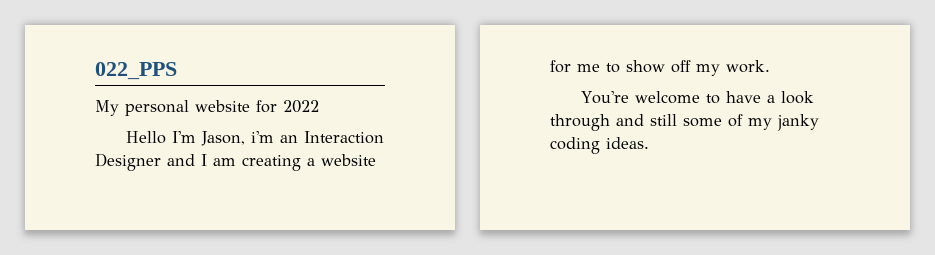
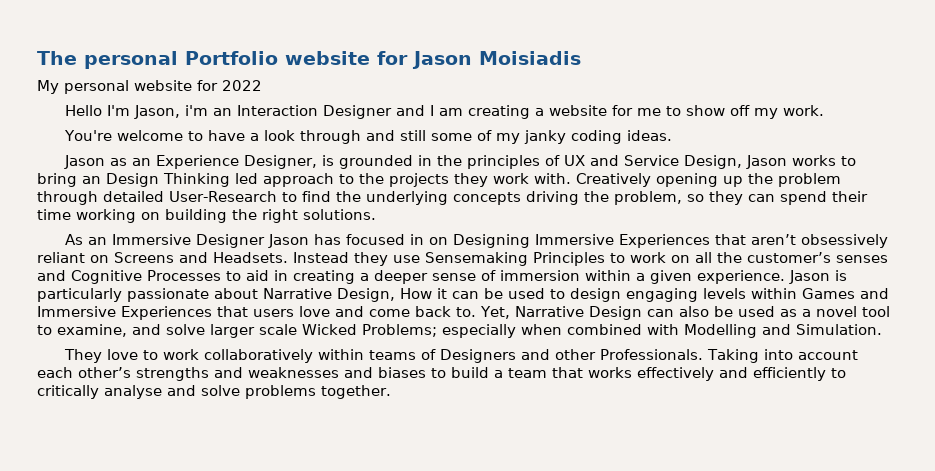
- 022_PPS
+ The personal Portfolio website for Jason Moisiadis
+ Jason as an Experience Designer, is grounded in the principles of UX and Service Design, Jason works to bring an Design Thinking led approach to the projects they work with. Creatively opening up the problem through detailed User-Research to find the underlying concepts driving the problem, so they can spend their time working on building the right solutions.
+ As an Immersive Designer Jason has focused in on Designing Immersive Experiences that aren’t obsessively reliant on Screens and Headsets. Instead they use Sensemaking Principles to work on all the customer’s senses and Cognitive Processes to aid in creating a deeper sense of immersion within a given experience. Jason is particularly passionate about Narrative Design, How it can be used to design engaging levels within Games and Immersive Experiences that users love and come back to. Yet, Narrative Design can also be used as a novel tool to examine, and solve larger scale Wicked Problems; especially when combined with Modelling and Simulation.
+ They love to work collaboratively within teams of Designers and other Professionals. Taking into account each other’s strengths and weaknesses and biases to build a team that works effectively and efficiently to critically analyse and solve problems together.

